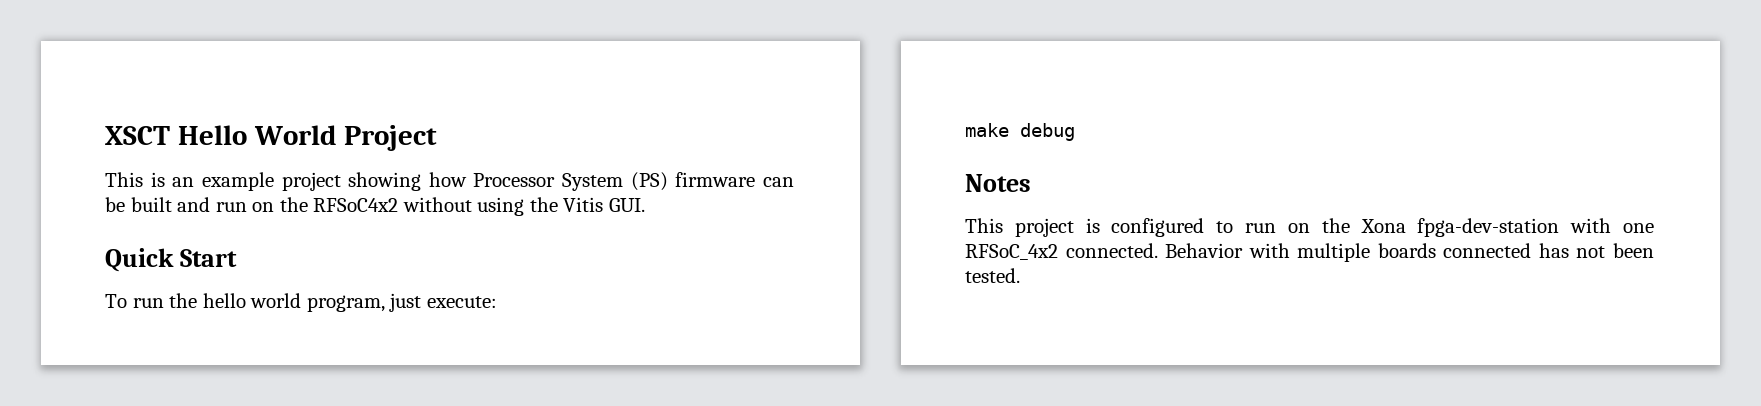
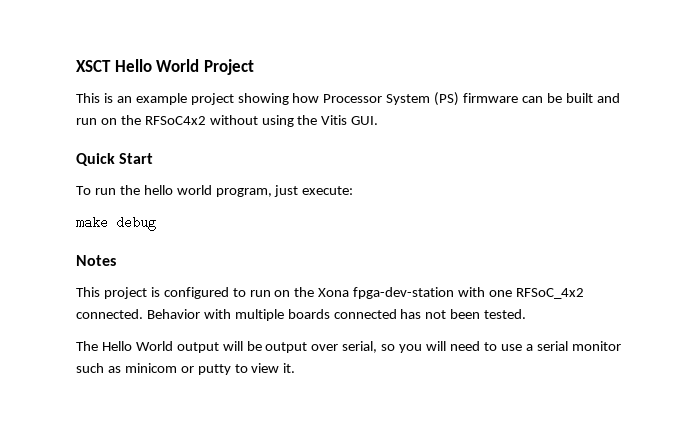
+ The Hello World output will be output over serial, so you will need to use a serial monitor such as minicom or putty to view it.

